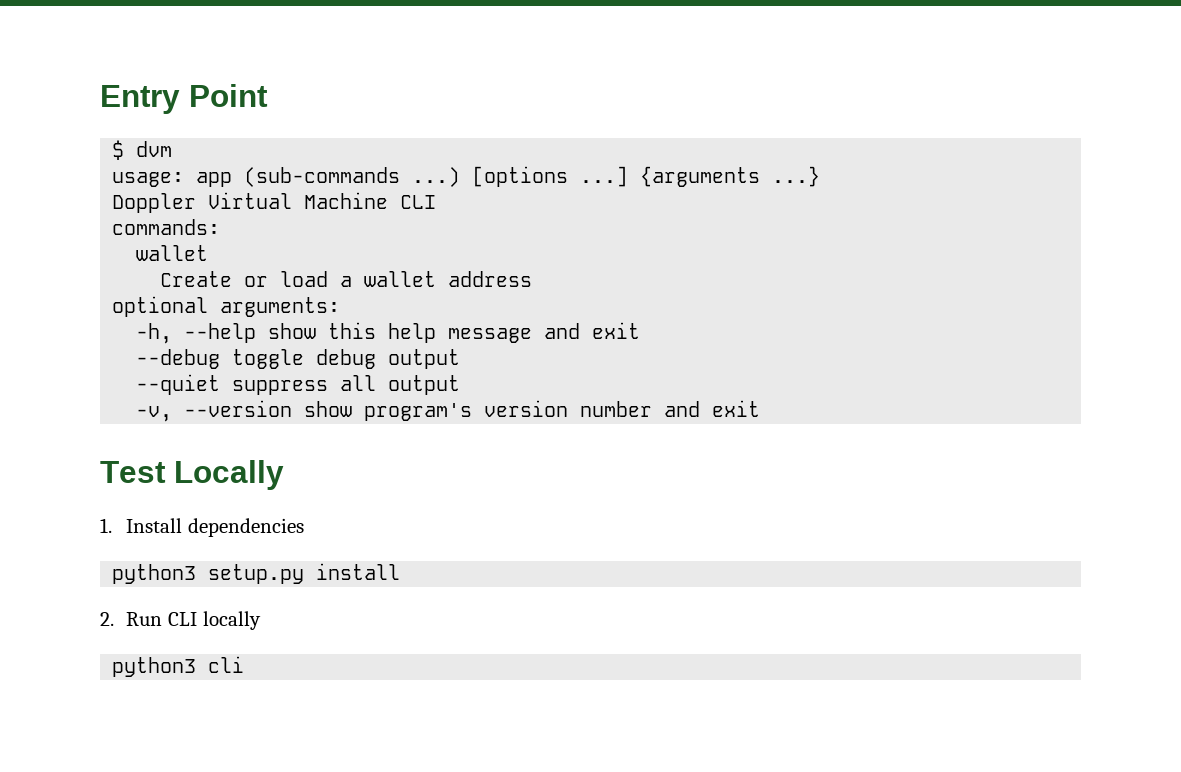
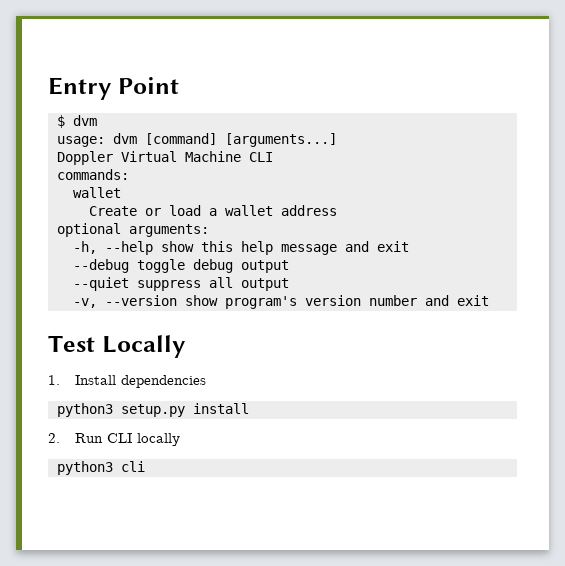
- usage: app (sub-commands ...) [options ...] {arguments ...}
+ usage: dvm [command] [arguments...]

